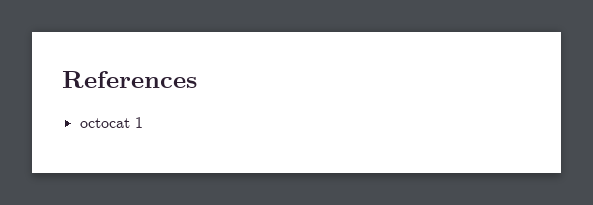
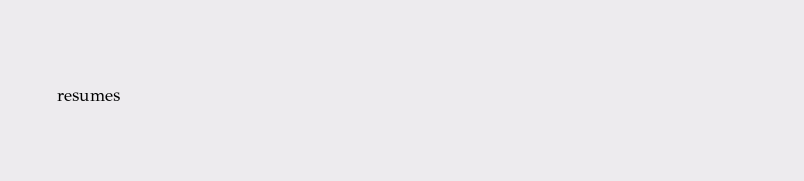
- References
- octocat 1
+ resumes

